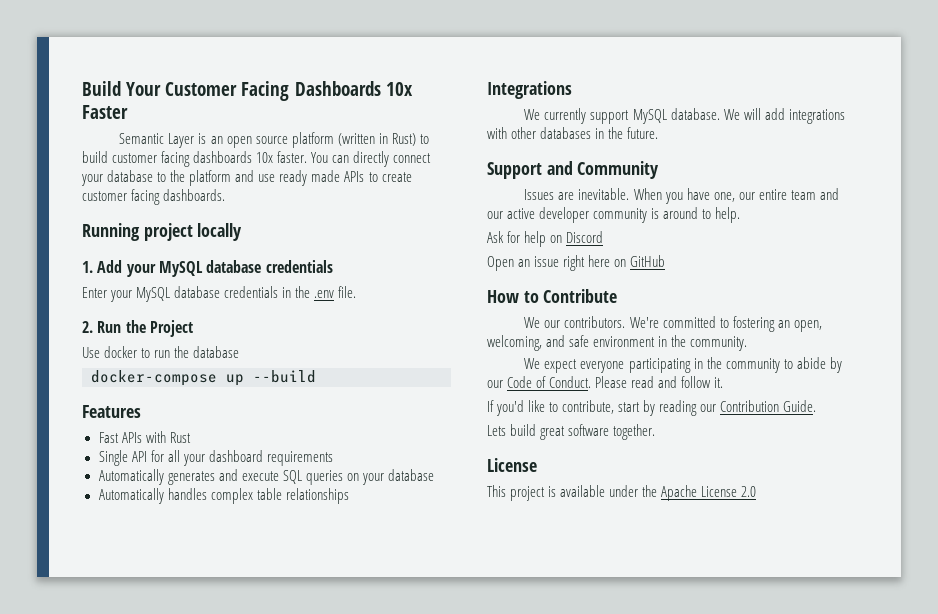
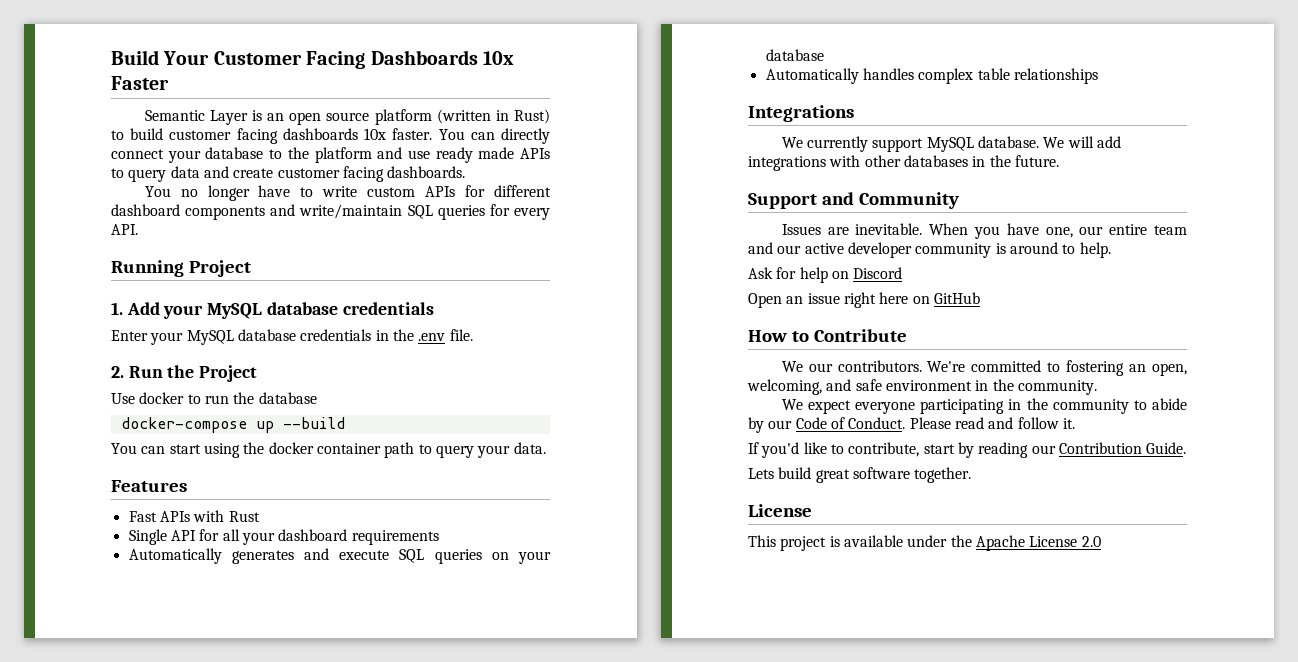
- You can directly connect your database to the platform and use ready made APIs to create customer facing dashboards.
+ You can directly connect your database to the platform and use ready made APIs to query data and create customer facing dashboards.
+ You no longer have to write custom APIs for different dashboard components and write/maintain SQL queries for every API.
- Running project locally
+ Running Project
+ You can start using the docker container path to query your data.

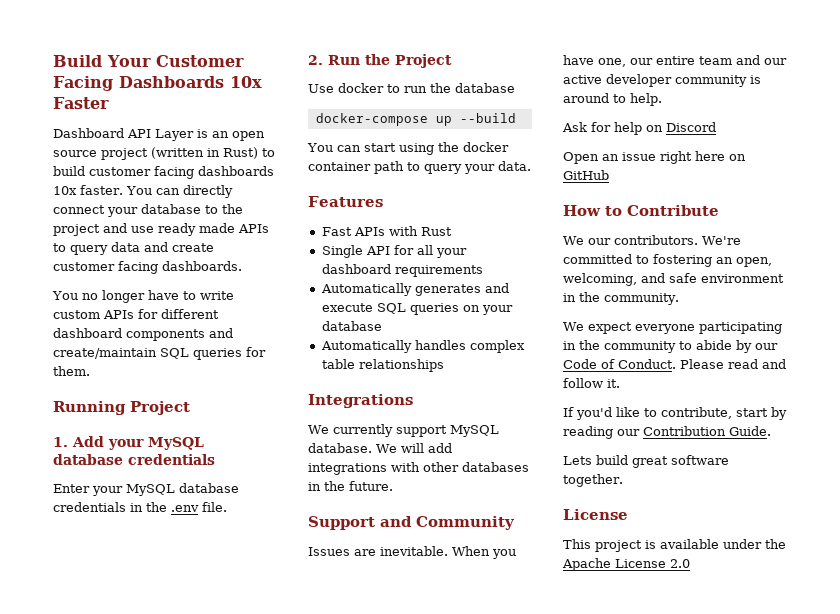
- Semantic Layer is an open source platform (written in Rust) to build customer facing dashboards 10x faster.
+ Dashboard API Layer is an open source project (written in Rust) to build customer facing dashboards 10x faster.
- You can directly connect your database to the platform and use ready made APIs to query data and create customer facing dashboards.
+ You can directly connect your database to the project and use ready made APIs to query data and create customer facing dashboards.
- You no longer have to write custom APIs for different dashboard components and write/maintain SQL queries for every API.
+ You no longer have to write custom APIs for different dashboard components and create/maintain SQL queries for them.

